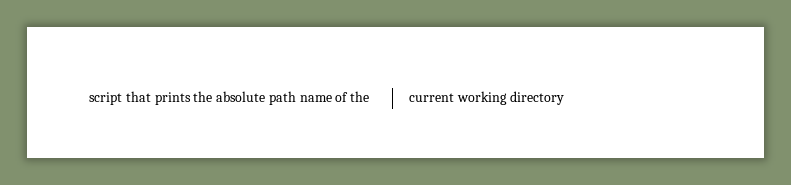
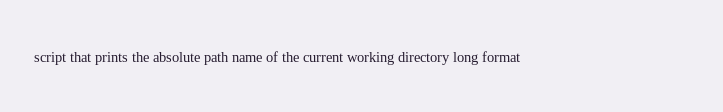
- script that prints the absolute path name of the current working directory
+ script that prints the absolute path name of the current working directory long format

